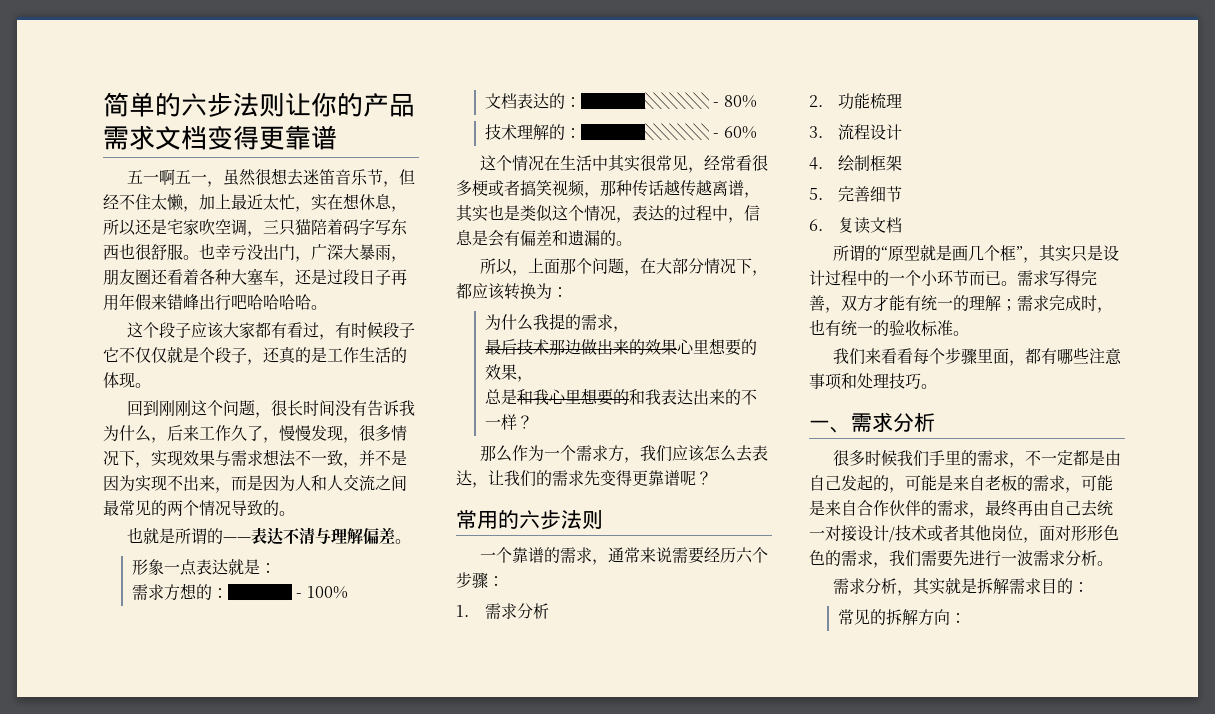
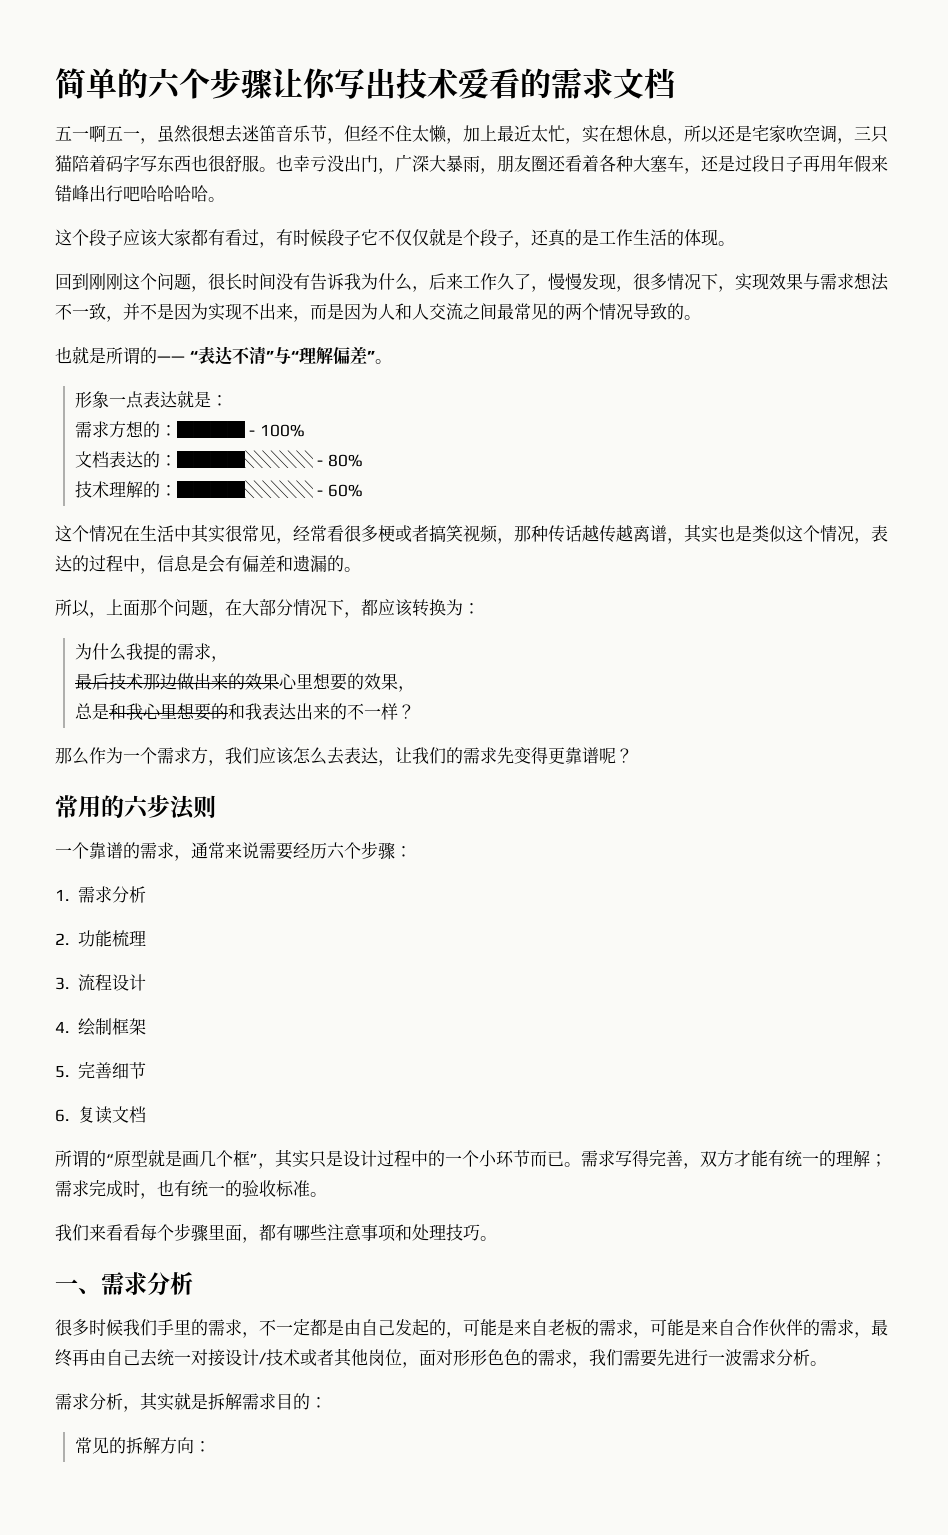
- 简单的六步法则让你的产品需求文档变得更靠谱
+ 简单的六个步骤让你写出技术爱看的需求文档
- 也就是所谓的——表达不清与理解偏差。
+ 也就是所谓的—— “表达不清”与“理解偏差”。

